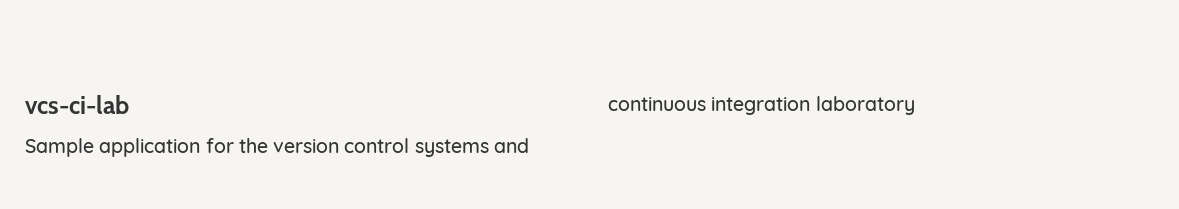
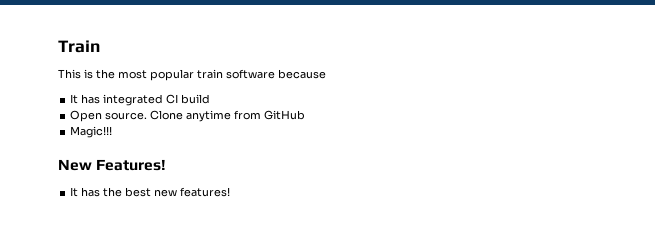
- vcs-ci-lab
- Sample application for the version control systems and continuous integration laboratory
+ Train
+ This is the most popular train software because
+ It has integrated CI build
+ Open source. Clone anytime from GitHub
+ Magic!!!
+ New Features!
+ It has the best new features!

